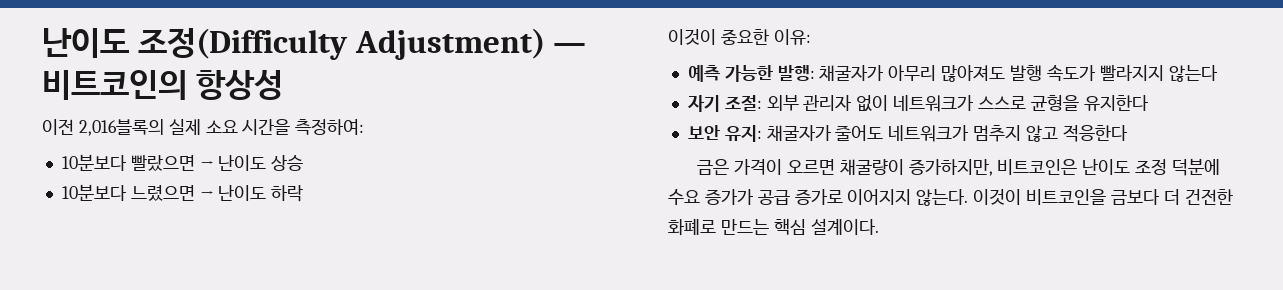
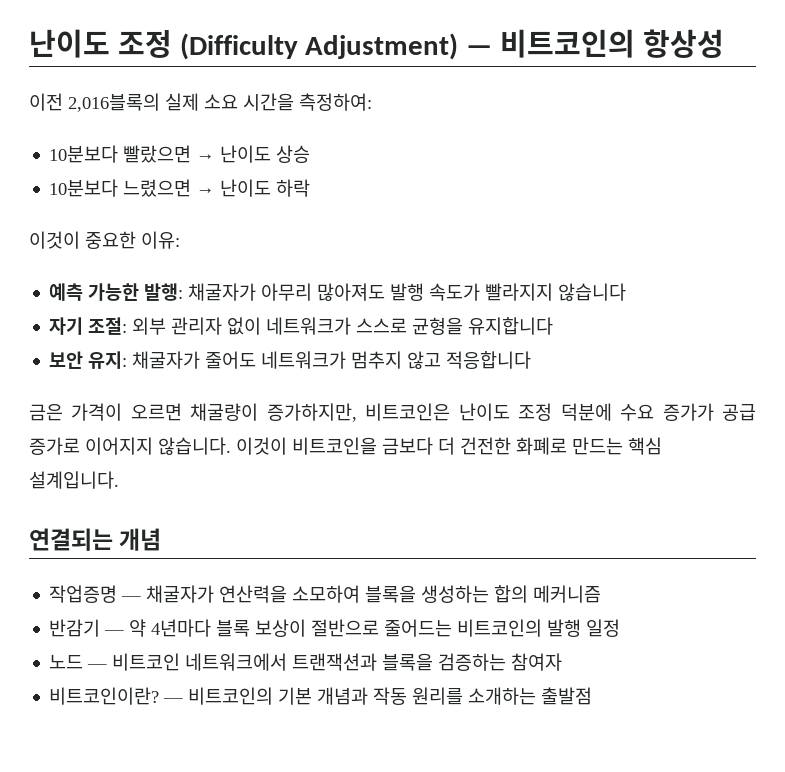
- 난이도 조정(Difficulty Adjustment) — 비트코인의 항상성
+ 난이도 조정 (Difficulty Adjustment) — 비트코인의 항상성
- 예측 가능한 발행: 채굴자가 아무리 많아져도 발행 속도가 빨라지지 않는다
+ 예측 가능한 발행: 채굴자가 아무리 많아져도 발행 속도가 빨라지지 않습니다
- 자기 조절: 외부 관리자 없이 네트워크가 스스로 균형을 유지한다
+ 자기 조절: 외부 관리자 없이 네트워크가 스스로 균형을 유지합니다
- 보안 유지: 채굴자가 줄어도 네트워크가 멈추지 않고 적응한다
+ 보안 유지: 채굴자가 줄어도 네트워크가 멈추지 않고 적응합니다
- 금은 가격이 오르면 채굴량이 증가하지만, 비트코인은 난이도 조정 덕분에 수요 증가가 공급 증가로 이어지지 않는다.
+ 금은 가격이 오르면 채굴량이 증가하지만, 비트코인은 난이도 조정 덕분에 수요 증가가 공급 증가로 이어지지 않습니다.
- 이것이 비트코인을 금보다 더 건전한 화폐로 만드는 핵심 설계이다.
+ 이것이 비트코인을 금보다 더 건전한 화폐로 만드는 핵심 설계입니다.
+ 연결되는 개념
+ 작업증명 — 채굴자가 연산력을 소모하여 블록을 생성하는 합의 메커니즘
+ 반감기 — 약 4년마다 블록 보상이 절반으로 줄어드는 비트코인의 발행 일정
+ 노드 — 비트코인 네트워크에서 트랜잭션과 블록을 검증하는 참여자
+ 비트코인이란? — 비트코인의 기본 개념과 작동 원리를 소개하는 출발점

